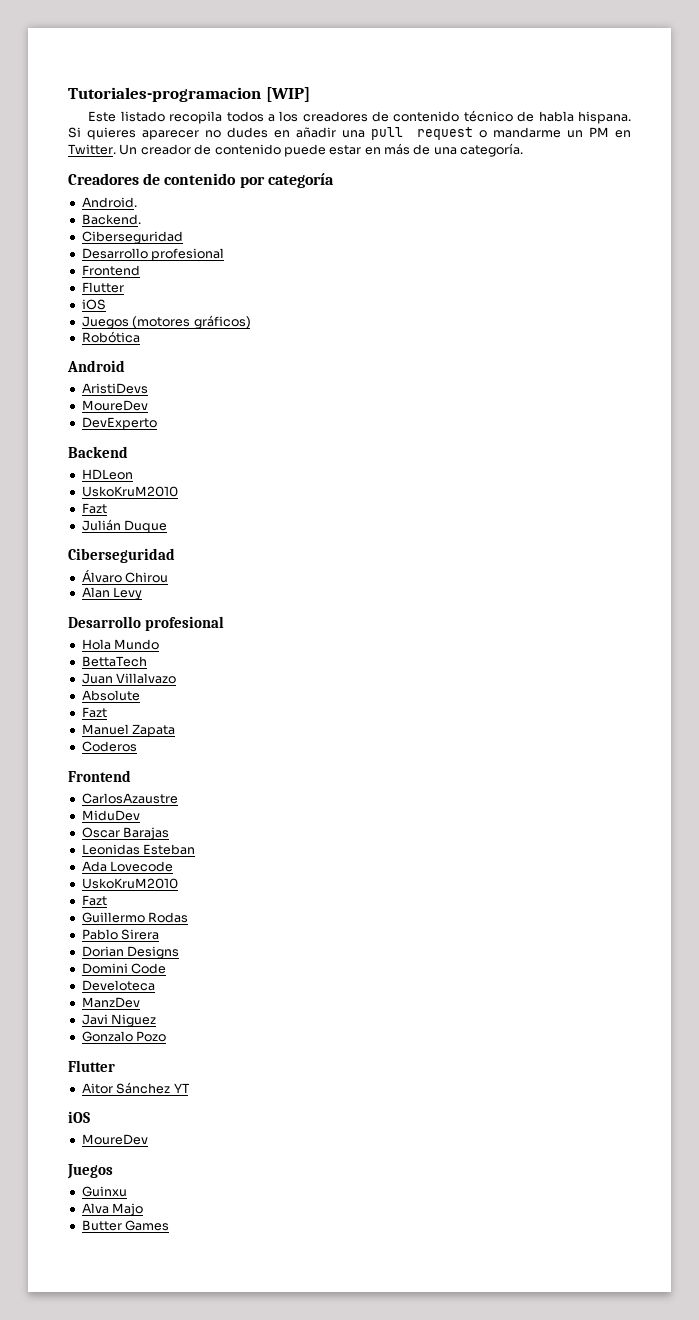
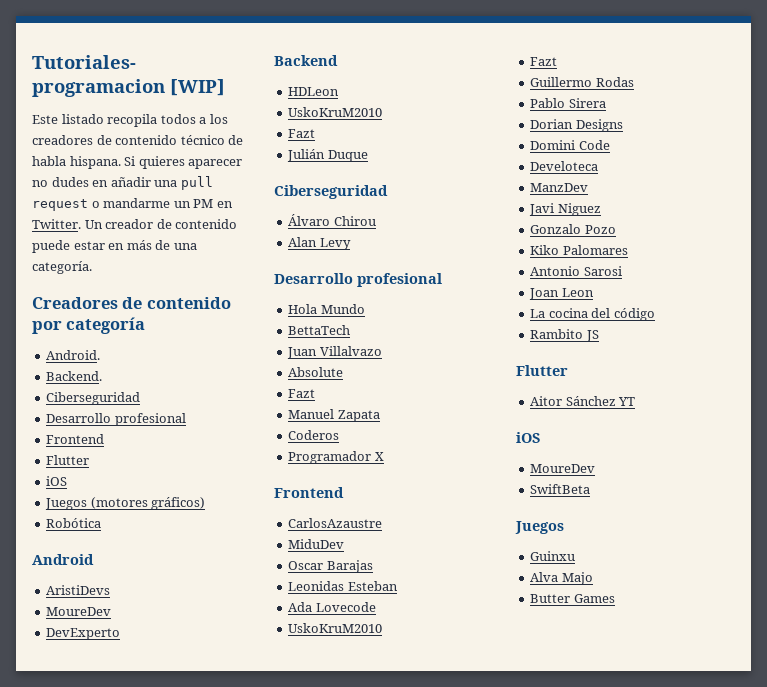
+ Programador X
+ Kiko Palomares
+ Antonio Sarosi
+ Joan Leon
+ La cocina del código
+ Rambito JS
+ SwiftBeta

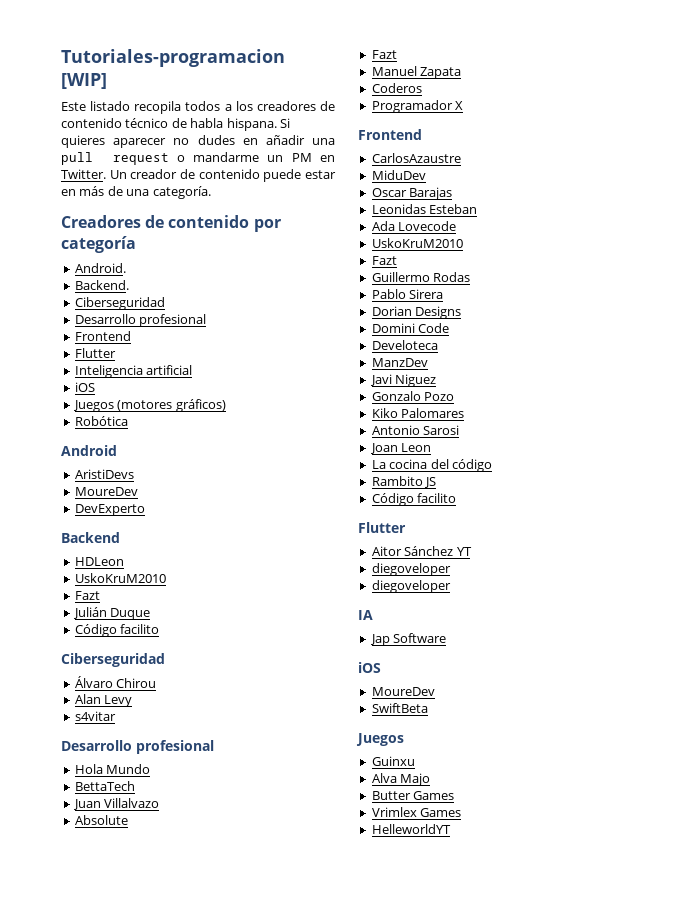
+ Inteligencia artificial
  Julián Duque
+ Código facilito
+ s4vitar
  Rambito JS
+ Código facilito
  Aitor Sánchez YT
+ diegoveloper
+ diegoveloper
+ IA
+ Jap Software
+ Vrimlex Games
+ HelleworldYT

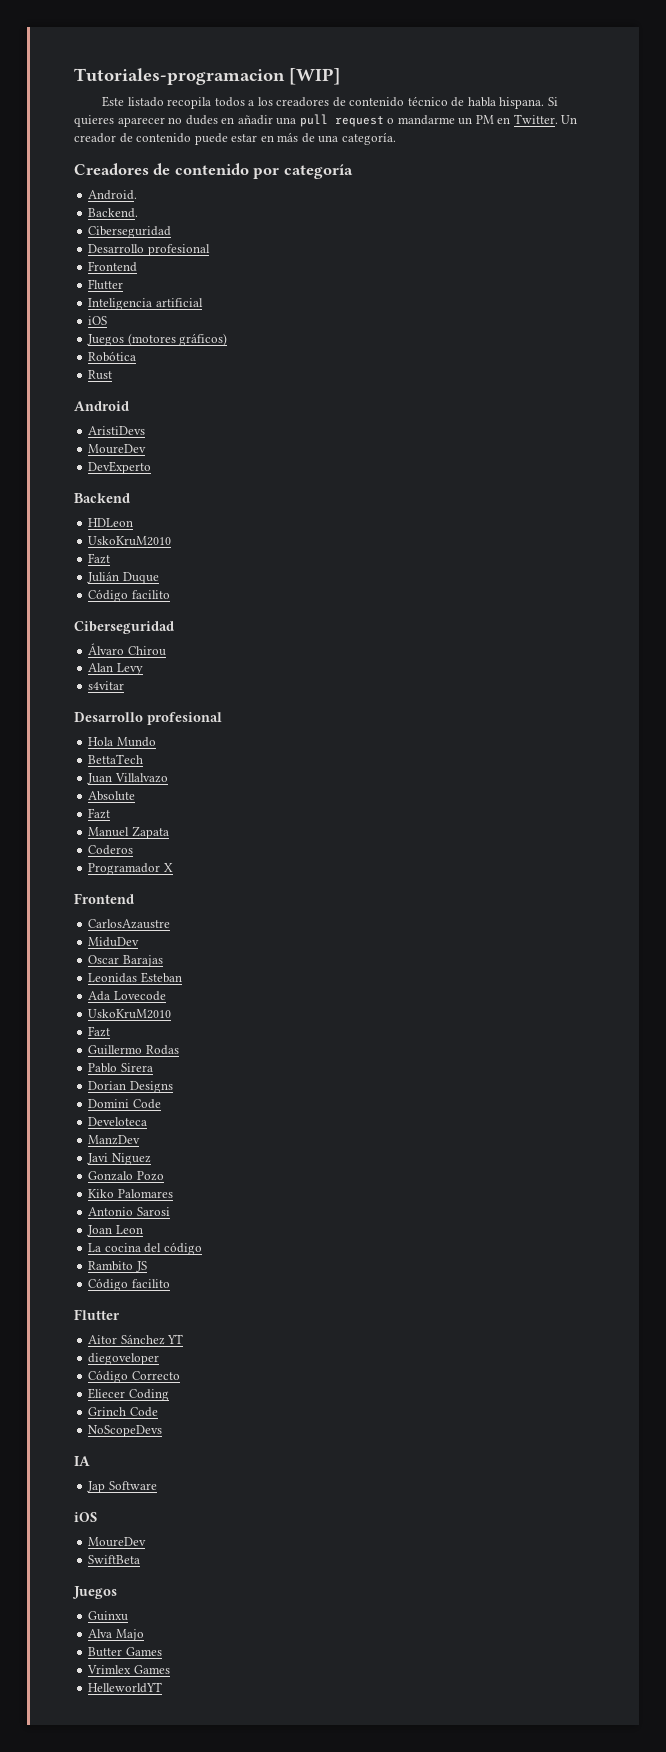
+ Rust
  Aitor Sánchez YT
  diegoveloper
- diegoveloper
+ Código Correcto
+ Eliecer Coding
+ Grinch Code
+ NoScopeDevs

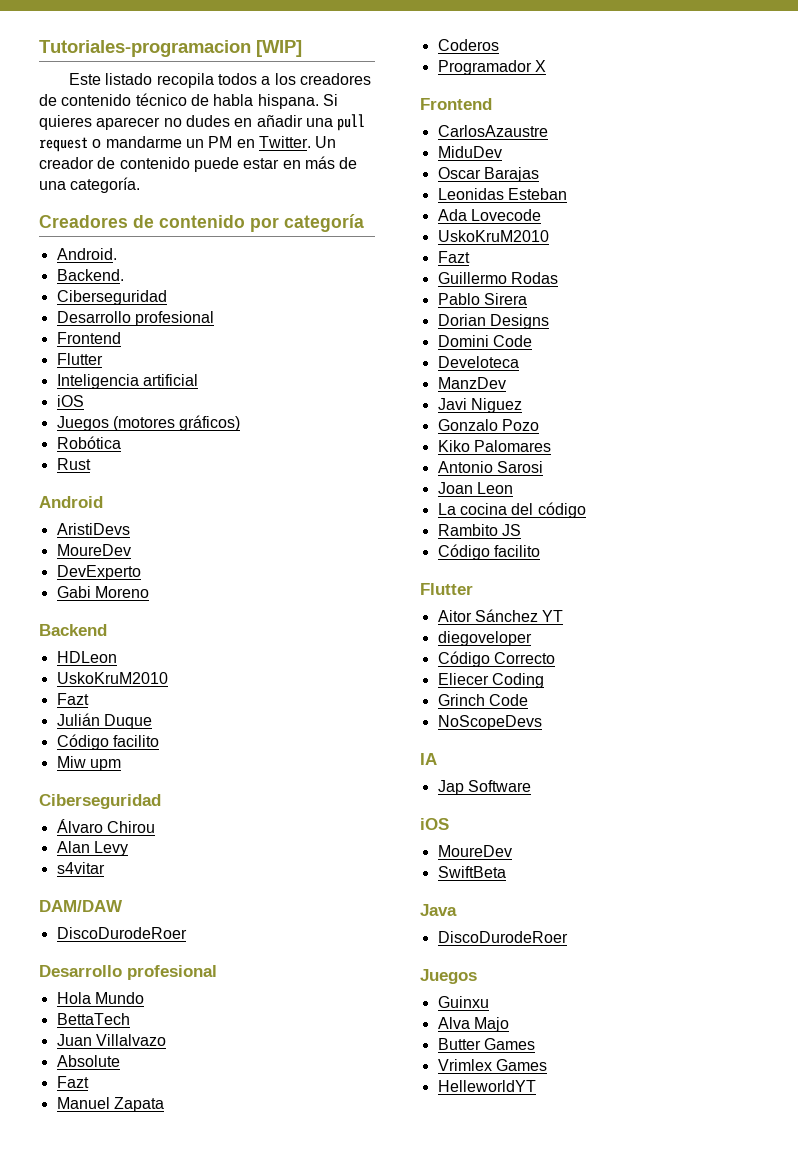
+ Gabi Moreno
+ Miw upm
+ DAM/DAW
+ DiscoDurodeRoer
+ Java
+ DiscoDurodeRoer

